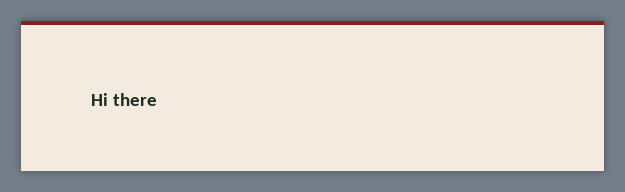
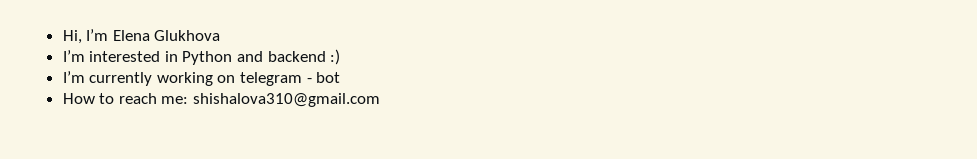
- Hi there
+ Hi, I’m Elena Glukhova
+ I’m interested in Python and backend :)
+ I’m currently working on telegram - bot
+ How to reach me: shishalova310@gmail.com

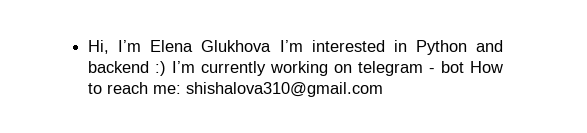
- Hi, I’m Elena Glukhova
- I’m interested in Python and backend :)
- I’m currently working on telegram - bot
- How to reach me: shishalova310@gmail.com
+ Hi, I’m Elena Glukhova I’m interested in Python and backend :) I’m currently working on telegram - bot How to reach me: shishalova310@gmail.com

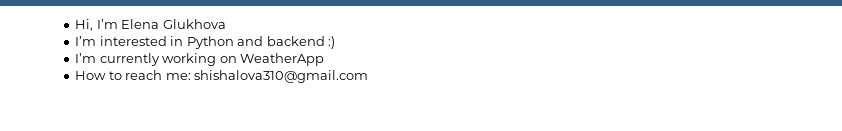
- Hi, I’m Elena Glukhova I’m interested in Python and backend :) I’m currently working on telegram - bot How to reach me: shishalova310@gmail.com
+ Hi, I’m Elena Glukhova
+ I’m interested in Python and backend :)
+ I’m currently working on WeatherApp
+ How to reach me: shishalova310@gmail.com

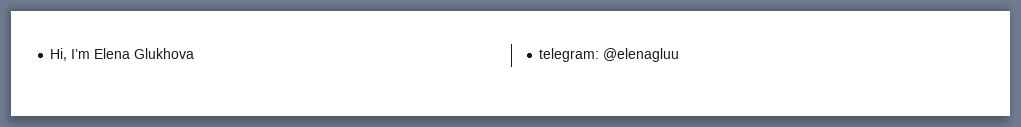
- I’m interested in Python and backend :)
- I’m currently working on WeatherApp
- How to reach me: shishalova310@gmail.com
+ telegram: @elenagluu

